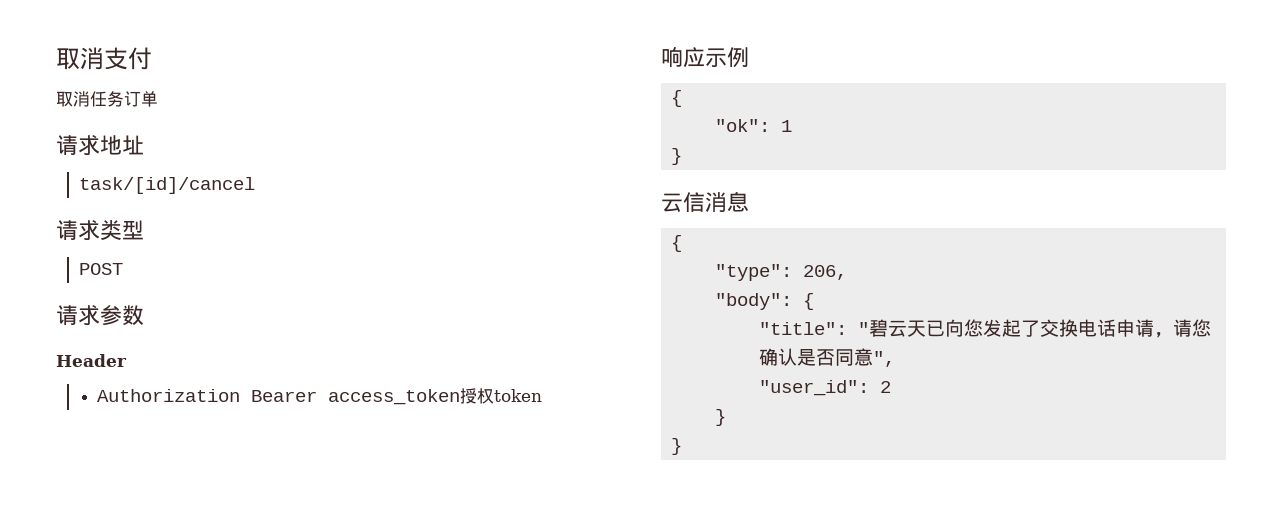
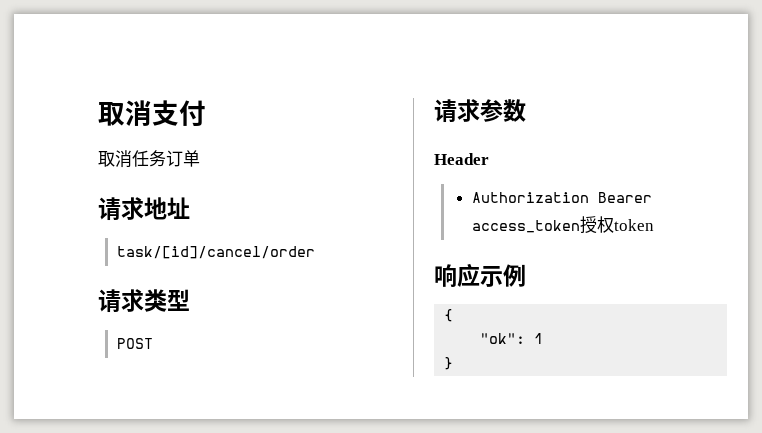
- task/[id]/cancel
+ task/[id]/cancel/order
- 云信消息
- {
- "type": 206,
- "body": {
- "title": "碧云天已向您发起了交换电话申请，请您确认是否同意",
- "user_id": 2
- }
- }

